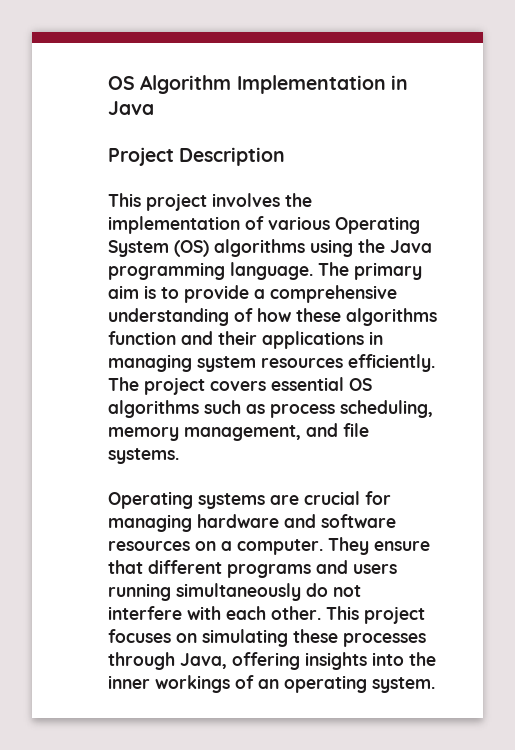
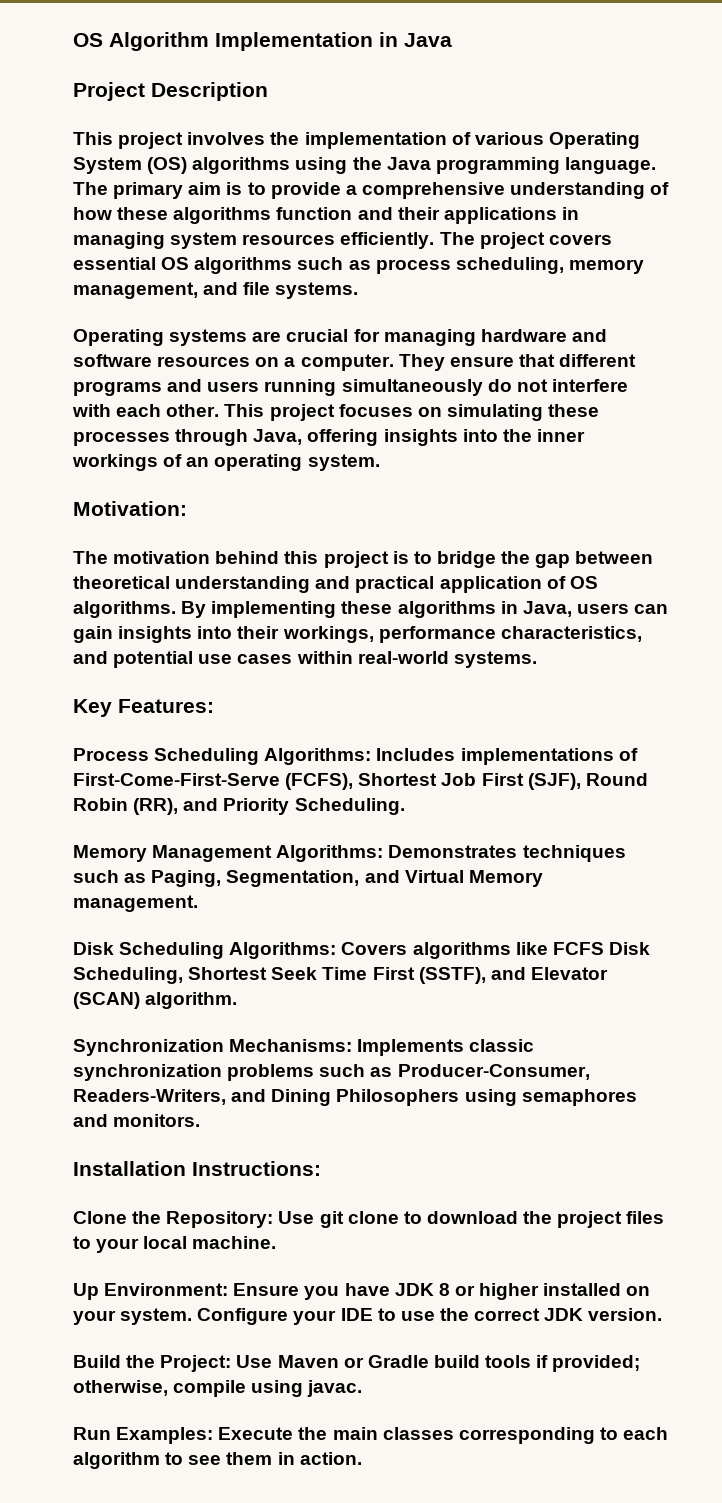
+ Motivation:
+ The motivation behind this project is to bridge the gap between theoretical understanding and practical application of OS algorithms. By implementing these algorithms in Java, users can gain insights into their workings, performance characteristics, and potential use cases within real-world systems.
+ Key Features:
+ Process Scheduling Algorithms: Includes implementations of First-Come-First-Serve (FCFS), Shortest Job First (SJF), Round Robin (RR), and Priority Scheduling.
+ Memory Management Algorithms: Demonstrates techniques such as Paging, Segmentation, and Virtual Memory management.
+ Disk Scheduling Algorithms: Covers algorithms like FCFS Disk Scheduling, Shortest Seek Time First (SSTF), and Elevator (SCAN) algorithm.
+ Synchronization Mechanisms: Implements classic synchronization problems such as Producer-Consumer, Readers-Writers, and Dining Philosophers using semaphores and monitors.
+ Installation Instructions:
+ Clone the Repository: Use git clone to download the project files to your local machine.
+ Up Environment: Ensure you have JDK 8 or higher installed on your system. Configure your IDE to use the correct JDK version.
+ Build the Project: Use Maven or Gradle build tools if provided; otherwise, compile using javac.
+ Run Examples: Execute the main classes corresponding to each algorithm to see them in action.

